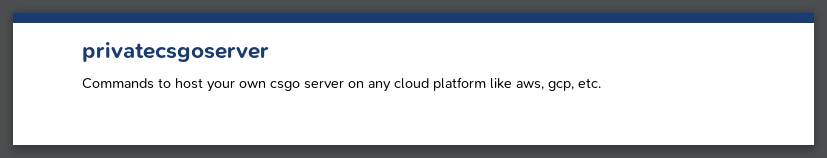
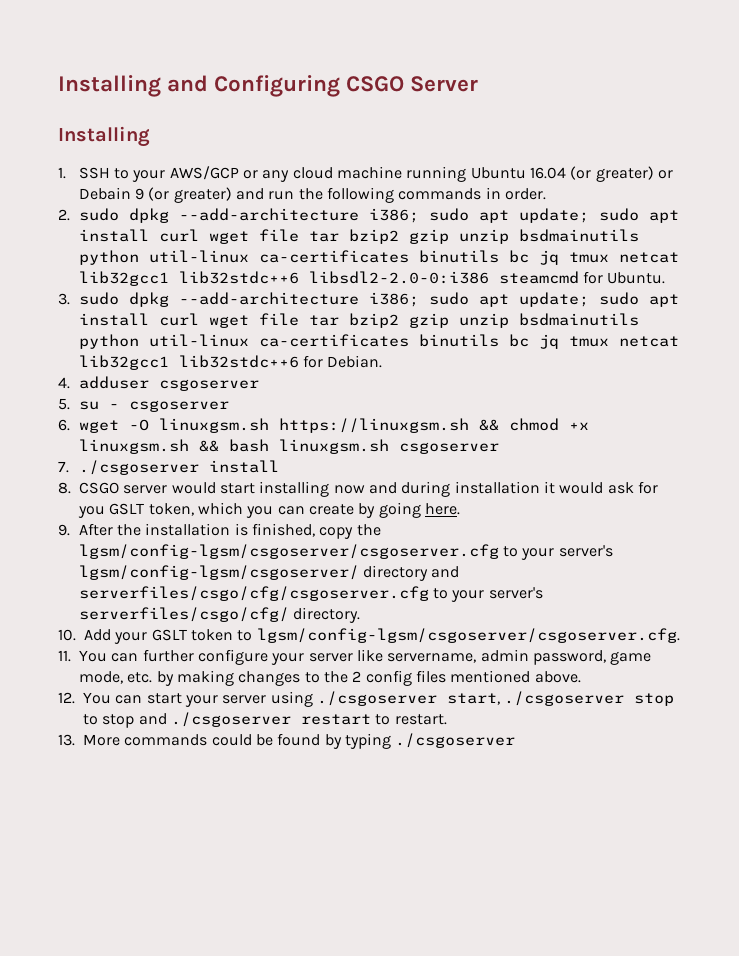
- privatecsgoserver
- Commands to host your own csgo server on any cloud platform like aws, gcp, etc.
+ Installing and Configuring CSGO Server
+ Installing
+ 1. SSH to your AWS/GCP or any cloud machine running Ubuntu 16.04 (or greater) or Debain 9 (or greater) and run the following commands in order.
+ 2. sudo dpkg --add-architecture i386; sudo apt update; sudo apt install curl wget file tar bzip2 gzip unzip bsdmainutils python util-linux ca-certificates binutils bc jq tmux netcat lib32gcc1 lib32stdc++6 libsdl2-2.0-0:i386 steamcmd for Ubuntu.
+ 3. sudo dpkg --add-architecture i386; sudo apt update; sudo apt install curl wget file tar bzip2 gzip unzip bsdmainutils python util-linux ca-certificates binutils bc jq tmux netcat lib32gcc1 lib32stdc++6 for Debian.
+ 4. adduser csgoserver
+ 5. su - csgoserver
+ 6. wget -O linuxgsm.sh https://linuxgsm.sh && chmod +x linuxgsm.sh && bash linuxgsm.sh csgoserver
+ 7. ./csgoserver install
+ 8. CSGO server would start installing now and during installation it would ask for you GSLT token, which you can create by going here.
+ 9. After the installation is finished, copy the lgsm/config-lgsm/csgoserver/csgoserver.cfg to your server's lgsm/config-lgsm/csgoserver/ directory and serverfiles/csgo/cfg/csgoserver.cfg to your server's serverfiles/csgo/cfg/ directory.
+ 10. Add your GSLT token to lgsm/config-lgsm/csgoserver/csgoserver.cfg.
+ 11. You can further configure your server like servername, admin password, game mode, etc. by making changes to the 2 config files mentioned above.
+ 12. You can start your server using ./csgoserver start, ./csgoserver stop to stop and ./csgoserver restart to restart.
+ 13. More commands could be found by typing ./csgoserver

